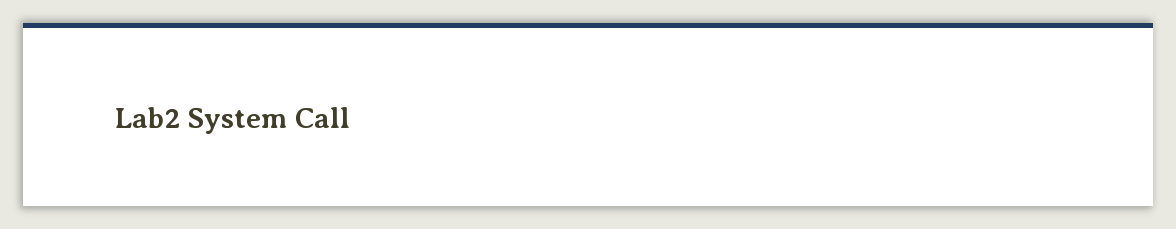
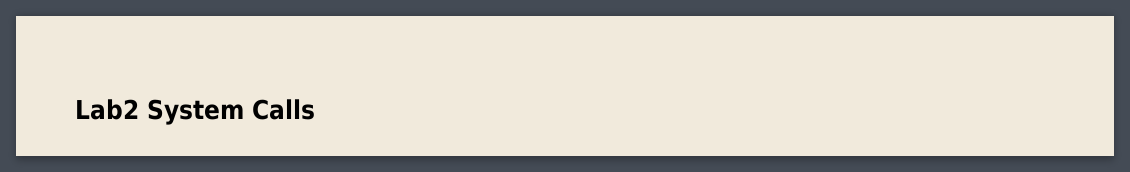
- Lab2 System Call
+ Lab2 System Calls

